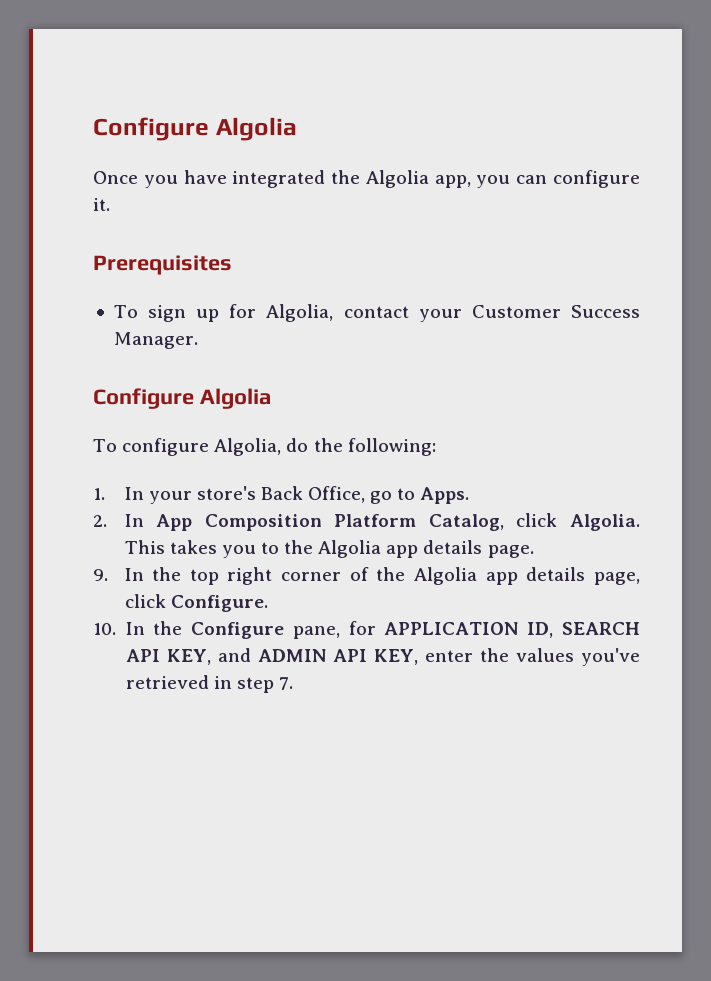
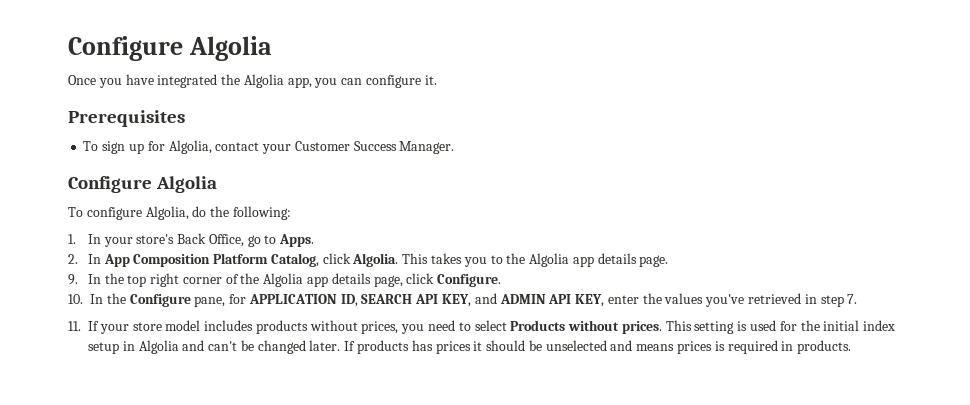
+ 11. If your store model includes products without prices, you need to select Products without prices. This setting is used for the initial index setup in Algolia and can't be changed later. If products has prices it should be unselected and means prices is required in products.

